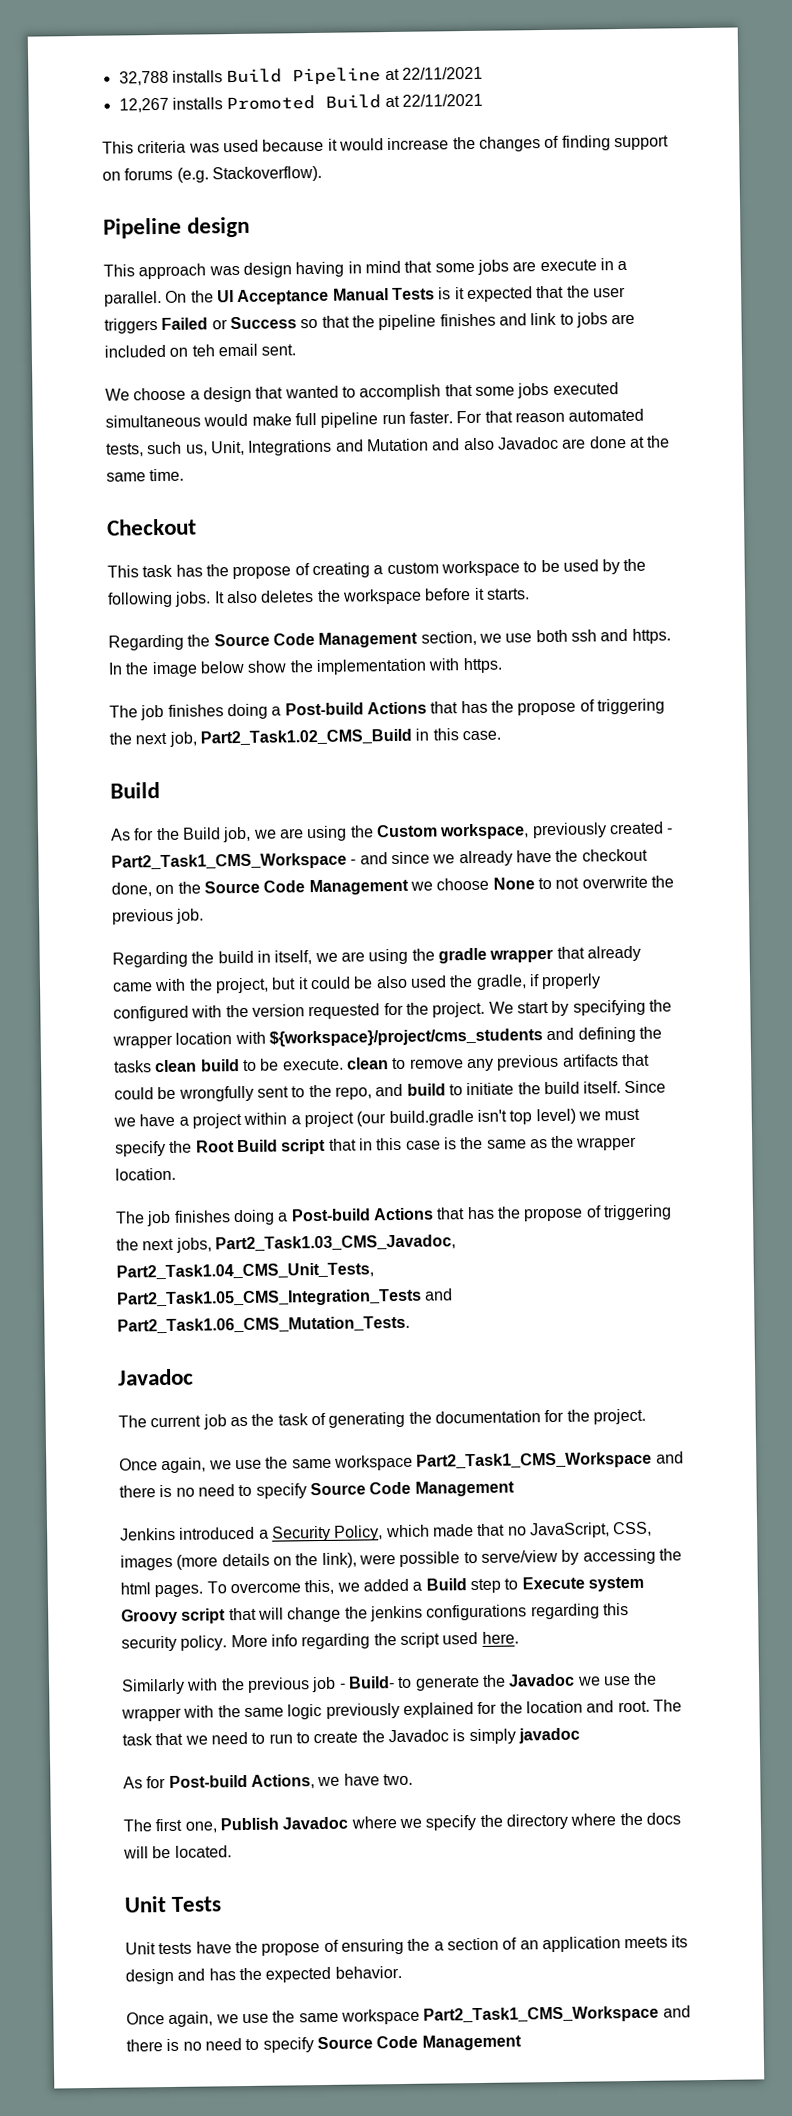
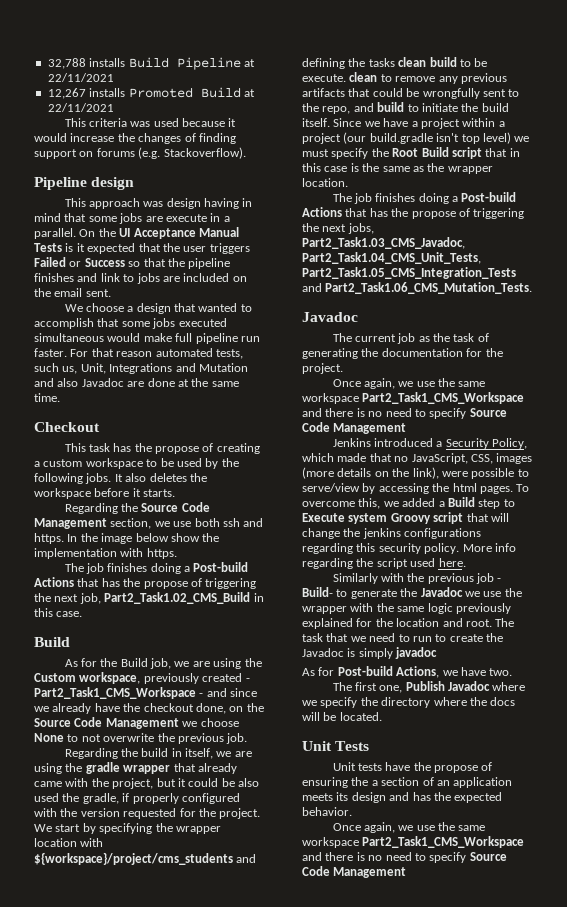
- On the UI Acceptance Manual Tests is it expected that the user triggers Failed or Success so that the pipeline finishes and link to jobs are included on teh email sent.
+ On the UI Acceptance Manual Tests is it expected that the user triggers Failed or Success so that the pipeline finishes and link to jobs are included on the email sent.

